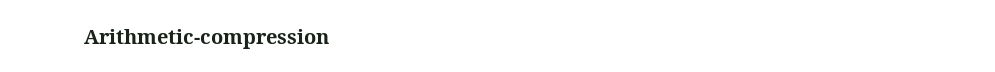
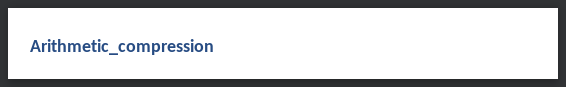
- Arithmetic-compression
+ Arithmetic_compression

